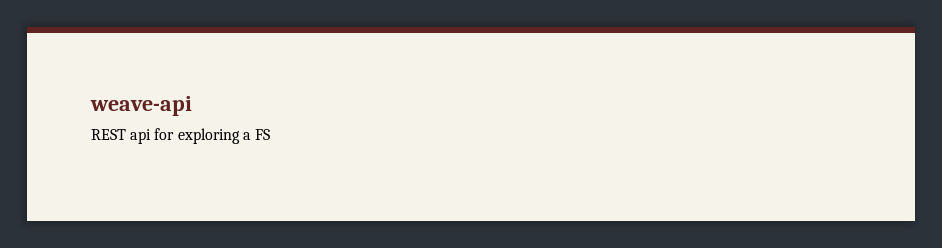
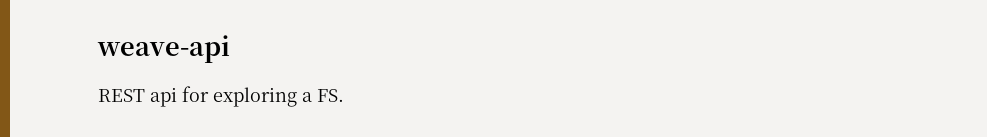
- REST api for exploring a FS
+ REST api for exploring a FS.

